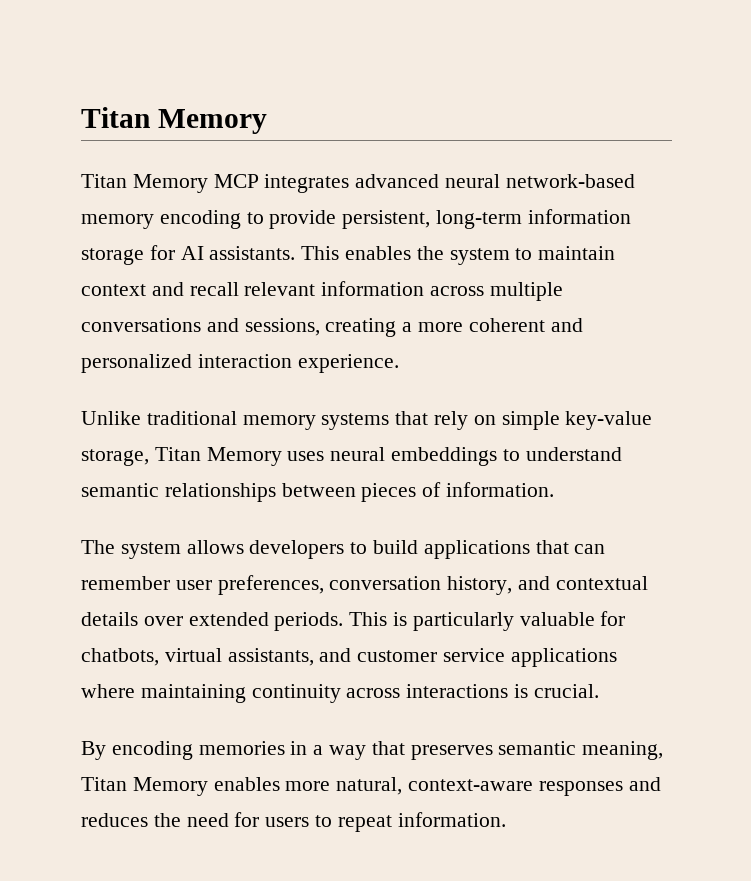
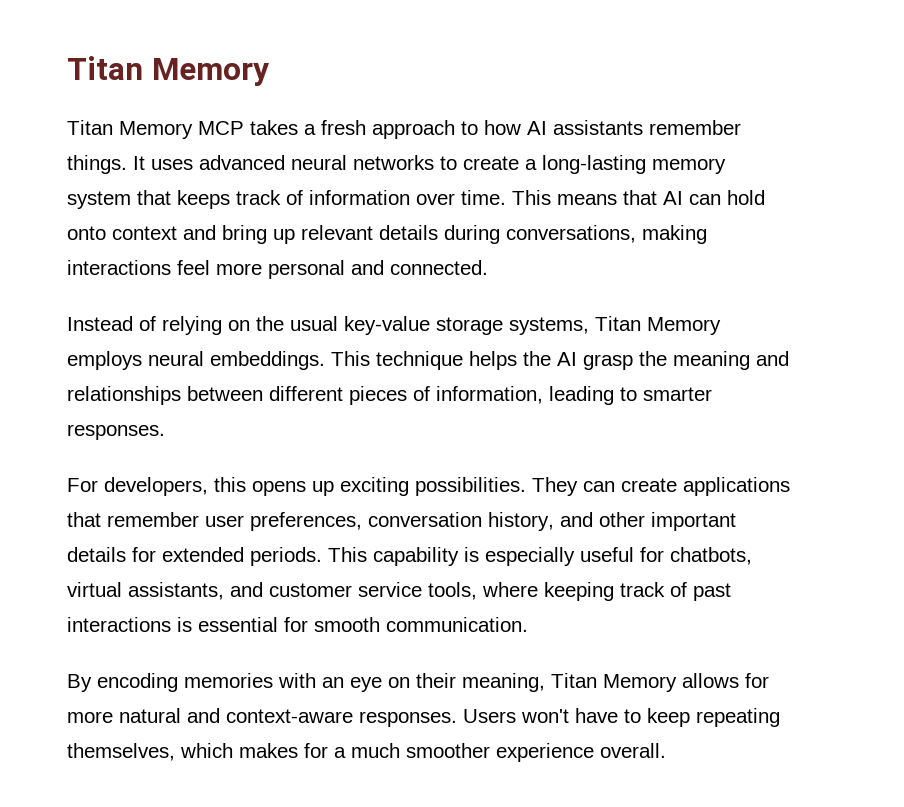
- Titan Memory MCP integrates advanced neural network-based memory encoding to provide persistent, long-term information storage for AI assistants. This enables the system to maintain context and recall relevant information across multiple conversations and sessions, creating a more coherent and personalized interaction experience.
- Unlike traditional memory systems that rely on simple key-value storage, Titan Memory uses neural embeddings to understand semantic relationships between pieces of information.
- The system allows developers to build applications that can remember user preferences, conversation history, and contextual details over extended periods. This is particularly valuable for chatbots, virtual assistants, and customer service applications where maintaining continuity across interactions is crucial.
- By encoding memories in a way that preserves semantic meaning, Titan Memory enables more natural, context-aware responses and reduces the need for users to repeat information.
+ Titan Memory MCP takes a fresh approach to how AI assistants remember things. It uses advanced neural networks to create a long-lasting memory system that keeps track of information over time. This means that AI can hold onto context and bring up relevant details during conversations, making interactions feel more personal and connected.
+ Instead of relying on the usual key-value storage systems, Titan Memory employs neural embeddings. This technique helps the AI grasp the meaning and relationships between different pieces of information, leading to smarter responses.
+ For developers, this opens up exciting possibilities. They can create applications that remember user preferences, conversation history, and other important details for extended periods. This capability is especially useful for chatbots, virtual assistants, and customer service tools, where keeping track of past interactions is essential for smooth communication.
+ By encoding memories with an eye on their meaning, Titan Memory allows for more natural and context-aware responses. Users won't have to keep repeating themselves, which makes for a much smoother experience overall.

